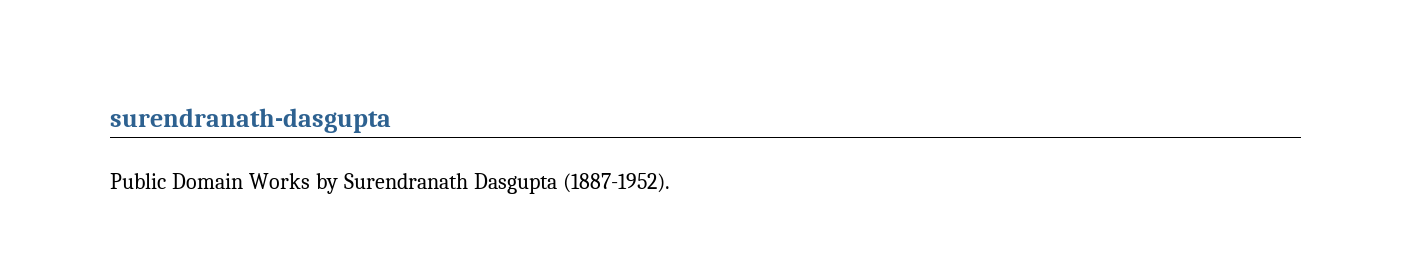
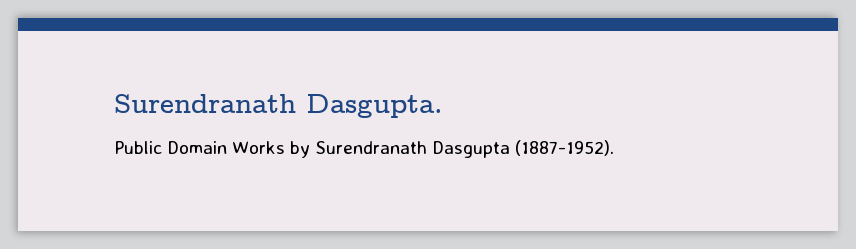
- surendranath-dasgupta
+ Surendranath Dasgupta.

